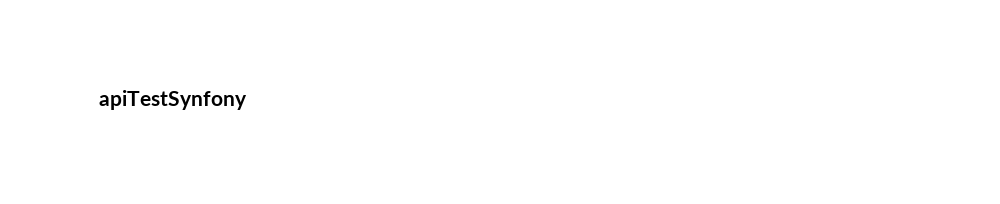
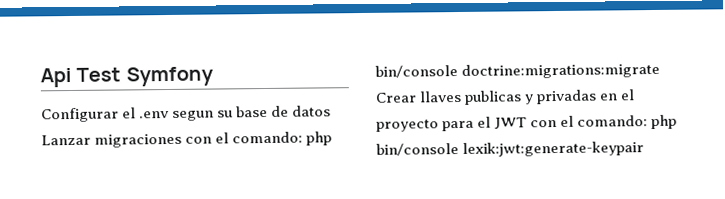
- apiTestSynfony
+ Api Test Symfony
+ Configurar el .env segun su base de datos Lanzar migraciones con el comando: php bin/console doctrine:migrations:migrate Crear llaves publicas y privadas en el proyecto para el JWT con el comando: php bin/console lexik:jwt:generate-keypair

